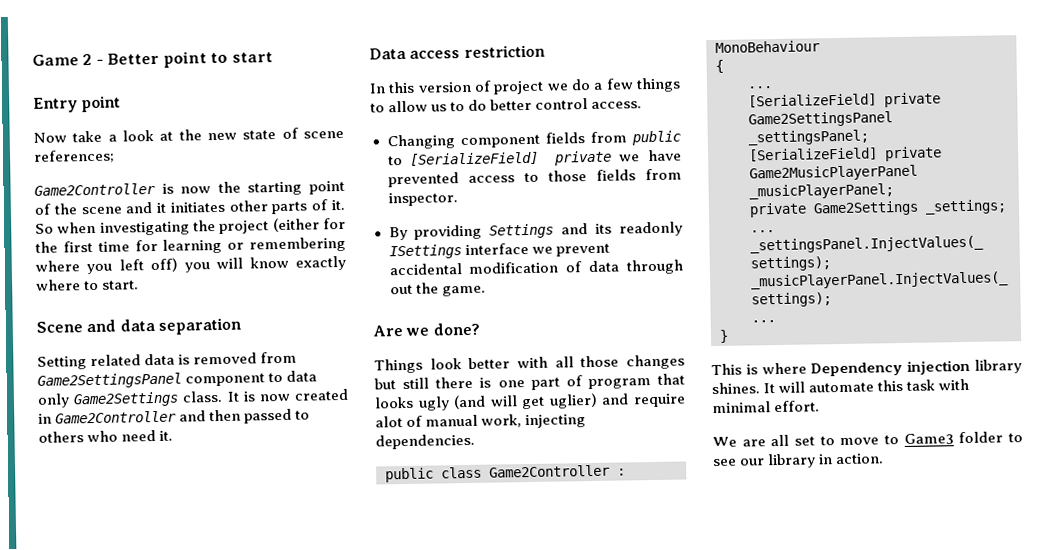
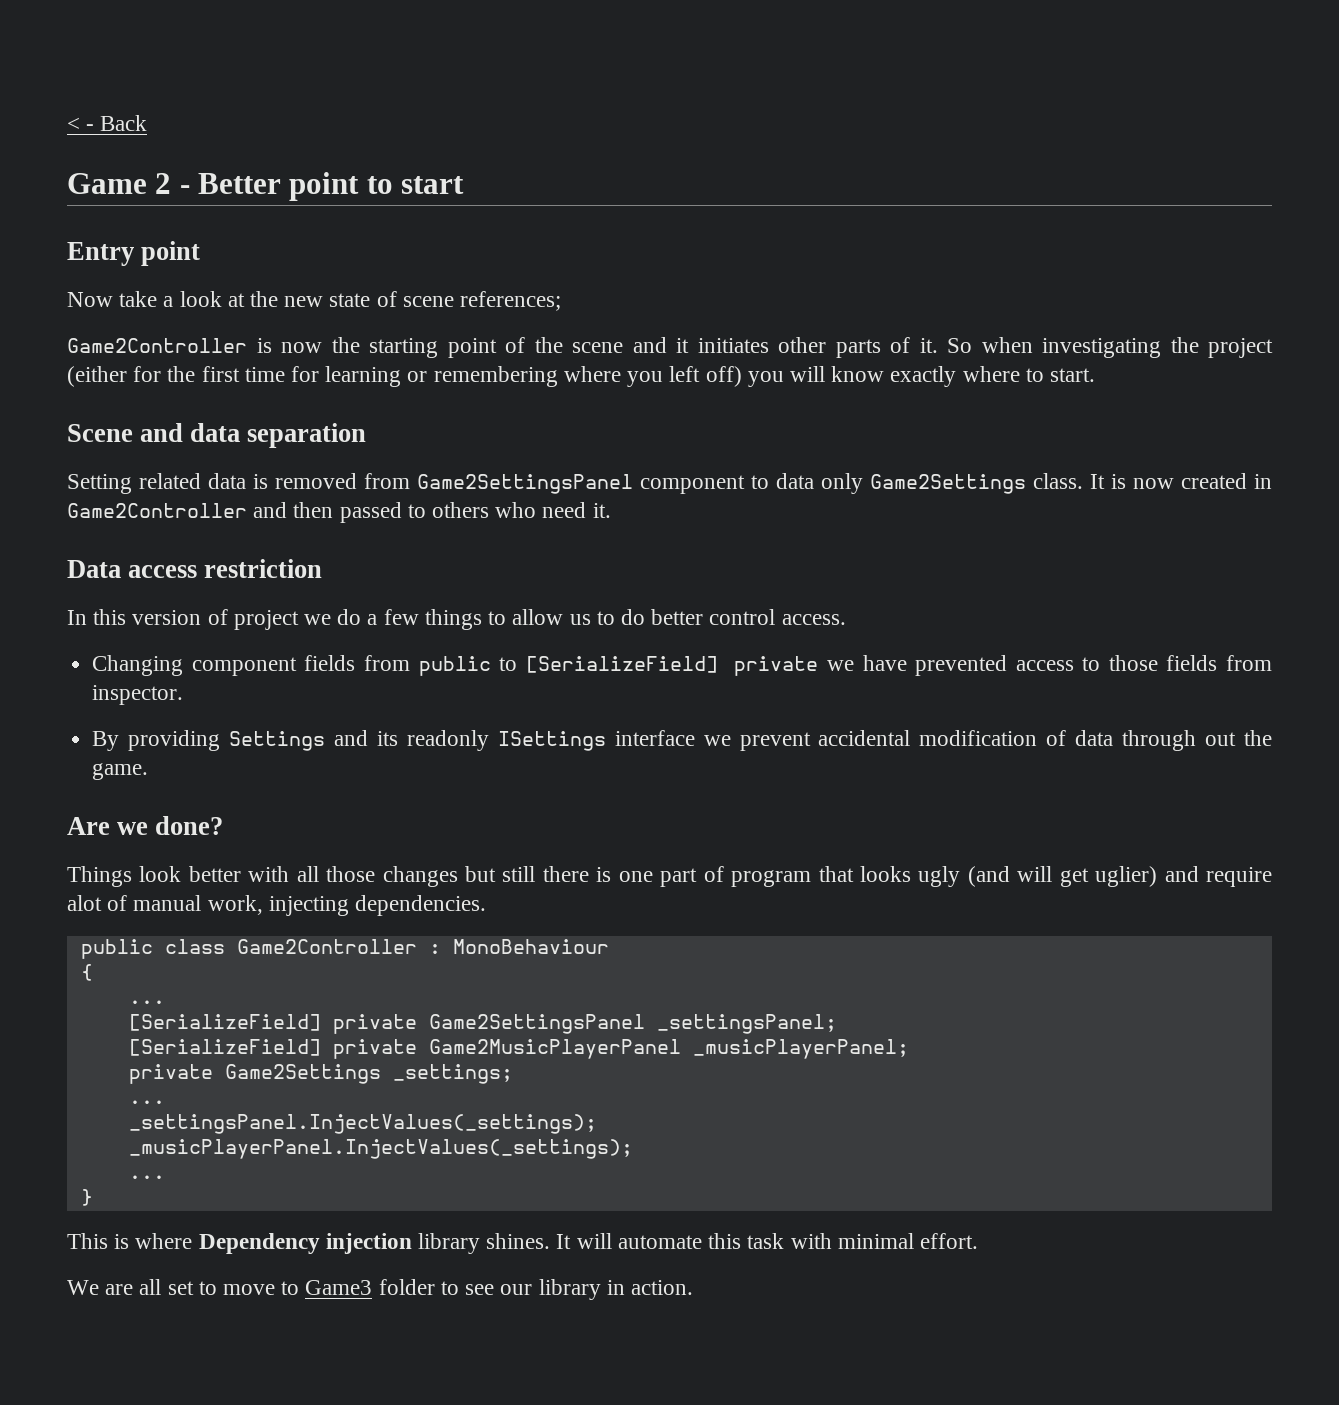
+ < - Back

